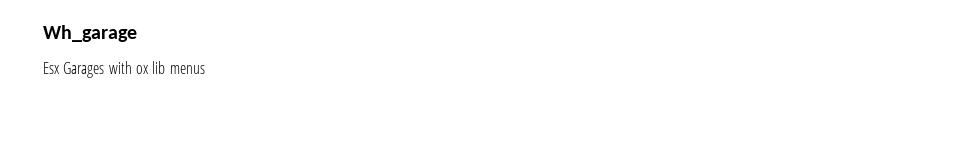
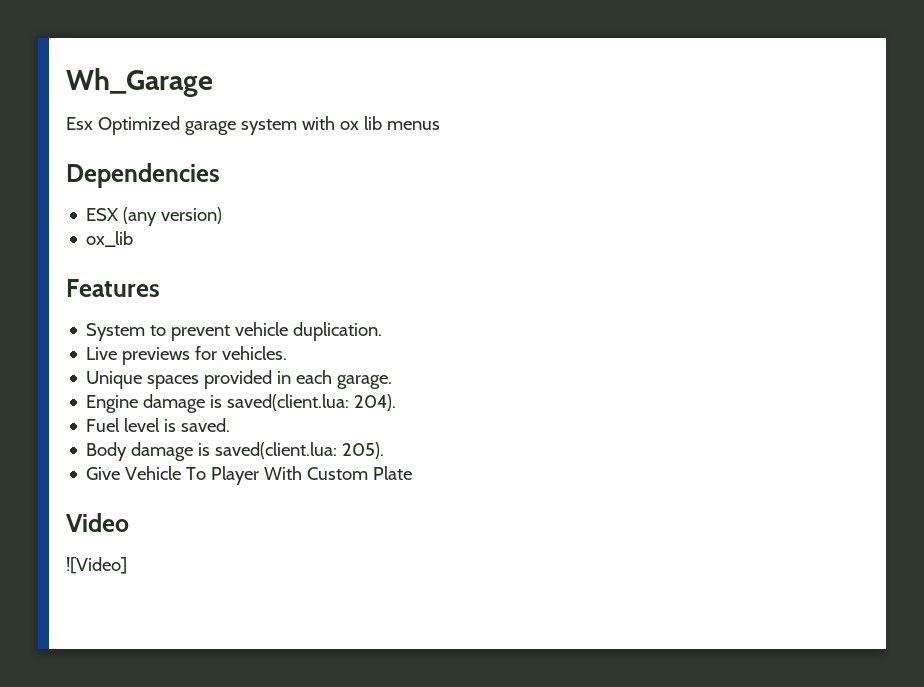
- Wh_garage
+ Wh_Garage
- Esx Garages with ox lib menus
+ Esx Optimized garage system with ox lib menus
+ Dependencies
+ ESX (any version)
+ ox_lib
+ Features
+ System to prevent vehicle duplication.
+ Live previews for vehicles.
+ Unique spaces provided in each garage.
+ Engine damage is saved(client.lua: 204).
+ Fuel level is saved.
+ Body damage is saved(client.lua: 205).
+ Give Vehicle To Player With Custom Plate
+ Video
+ ![Video]

